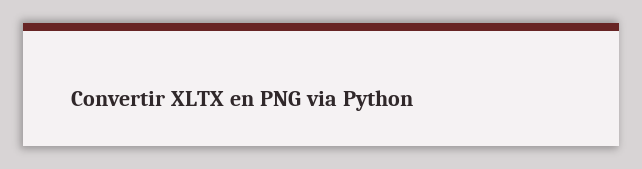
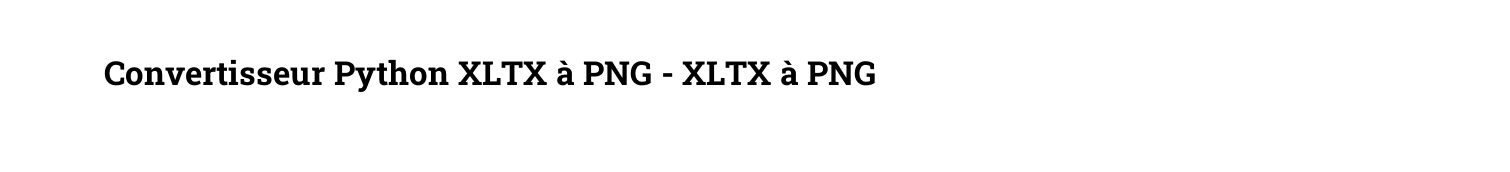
- Convertir XLTX en PNG via Python
+ Convertisseur Python XLTX à PNG - XLTX à PNG

